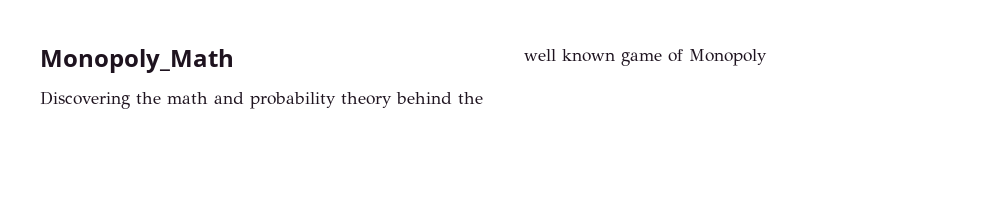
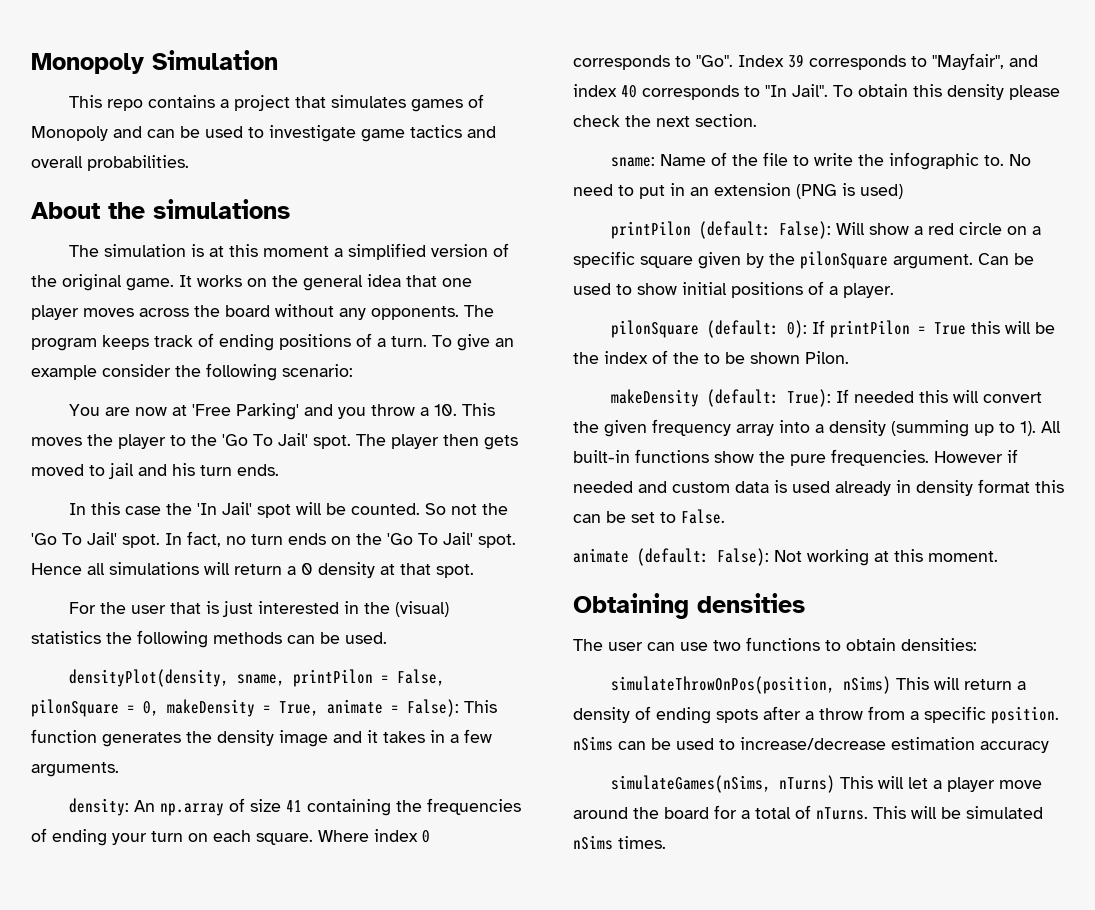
- Monopoly_Math
- Discovering the math and probability theory behind the well known game of Monopoly
+ Monopoly Simulation
+ This repo contains a project that simulates games of Monopoly and can be used to investigate game tactics and overall probabilities.
+ About the simulations
+ The simulation is at this moment a simplified version of the original game. It works on the general idea that one player moves across the board without any opponents. The program keeps track of ending positions of a turn. To give an example consider the following scenario:
+ You are now at 'Free Parking' and you throw a 10. This moves the player to the 'Go To Jail' spot. The player then gets moved to jail and his turn ends.
+ In this case the 'In Jail' spot will be counted. So not the 'Go To Jail' spot. In fact, no turn ends on the 'Go To Jail' spot. Hence all simulations will return a 0 density at that spot.
+ For the user that is just interested in the (visual) statistics the following methods can be used.
+ densityPlot(density, sname, printPilon = False, pilonSquare = 0, makeDensity = True, animate = False): This function generates the density image and it takes in a few arguments.
+ density: An np.array of size 41 containing the frequencies of ending your turn on each square. Where index 0 corresponds to "Go". Index 39 corresponds to "Mayfair", and index 40 corresponds to "In Jail". To obtain this density please check the next section.
+ sname: Name of the file to write the infographic to. No need to put in an extension (PNG is used)
+ printPilon (default: False): Will show a red circle on a specific square given by the pilonSquare argument. Can be used to show initial positions of a player.
+ pilonSquare (default: 0): If printPilon = True this will be the index of the to be shown Pilon.
+ makeDensity (default: True): If needed this will convert the given frequency array into a density (summing up to 1). All built-in functions show the pure frequencies. However if needed and custom data is used already in density format this can be set to False.
+ animate (default: False): Not working at this moment.
+ Obtaining densities
+ The user can use two functions to obtain densities:
+ simulateThrowOnPos(position, nSims) This will return a density of ending spots after a throw from a specific position. nSims can be used to increase/decrease estimation accuracy
+ simulateGames(nSims, nTurns) This will let a player move around the board for a total of nTurns. This will be simulated nSims times.

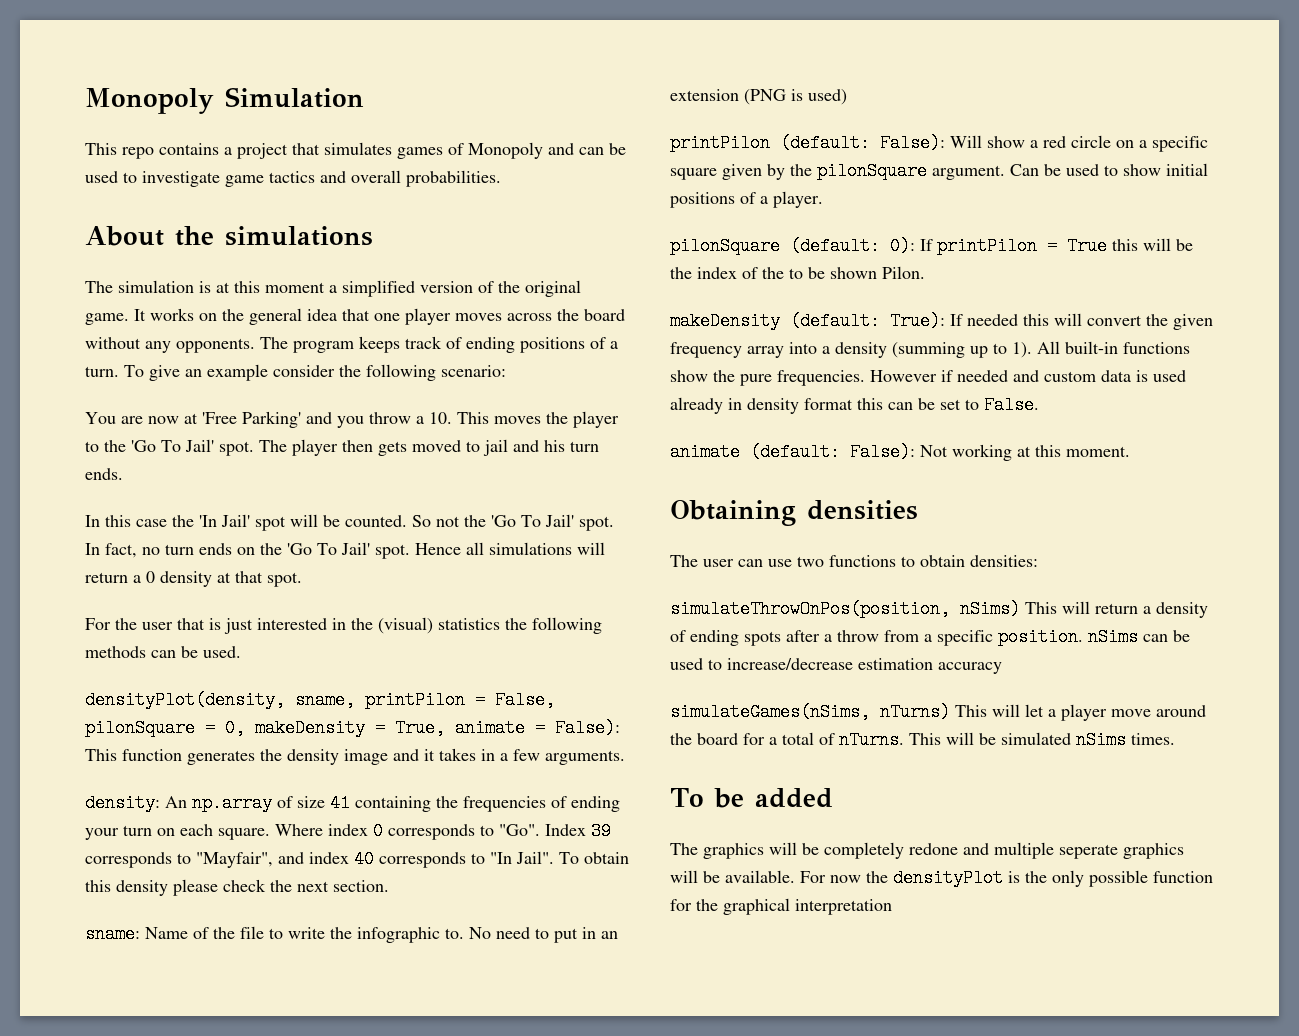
+ To be added
+ The graphics will be completely redone and multiple seperate graphics will be available. For now the densityPlot is the only possible function for the graphical interpretation

